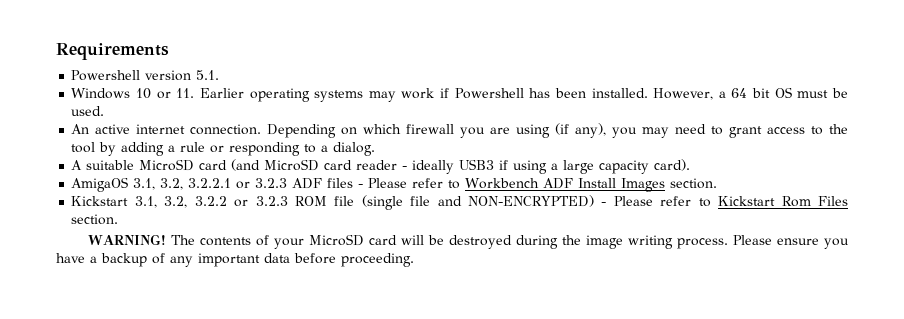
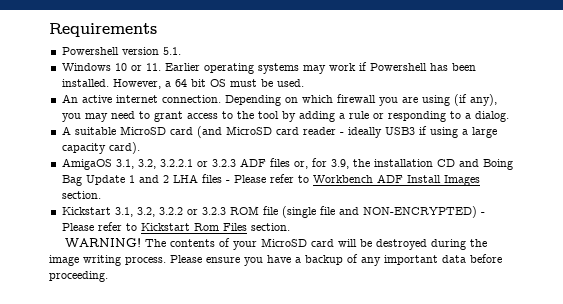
- AmigaOS 3.1, 3.2, 3.2.2.1 or 3.2.3 ADF files - Please refer to Workbench ADF Install Images section.
+ AmigaOS 3.1, 3.2, 3.2.2.1 or 3.2.3 ADF files or, for 3.9, the installation CD and Boing Bag Update 1 and 2 LHA files - Please refer to Workbench ADF Install Images section.

